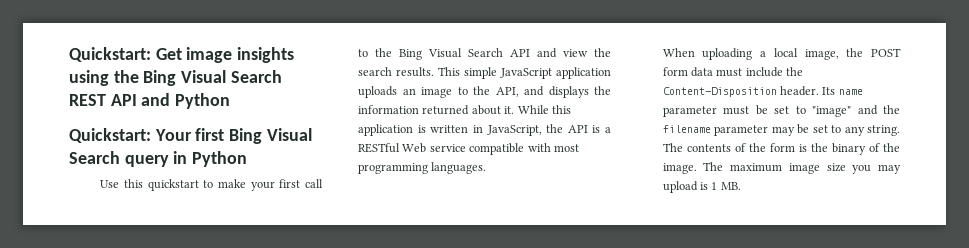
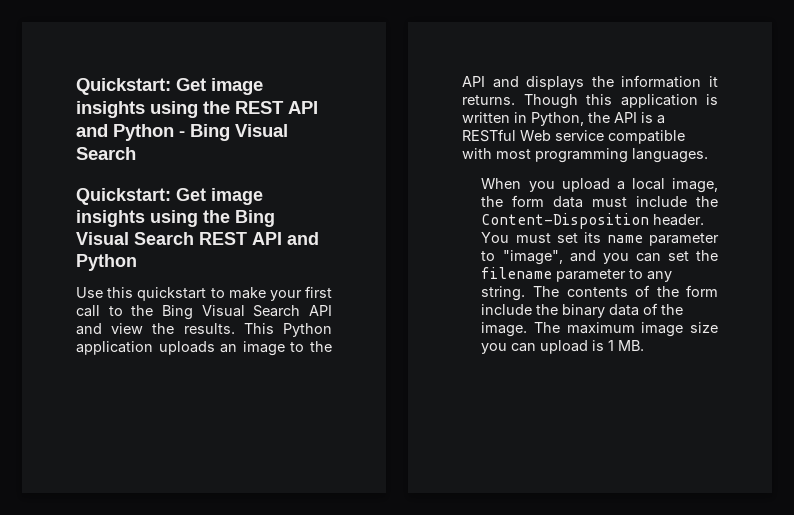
+ Quickstart: Get image insights using the REST API and Python - Bing Visual Search
- Quickstart: Your first Bing Visual Search query in Python
- Use this quickstart to make your first call to the Bing Visual Search API and view the search results.
+ Use this quickstart to make your first call to the Bing Visual Search API and view the results.
- This simple JavaScript application uploads an image to the API, and displays the information returned about it. While this application is written in JavaScript, the API is a RESTful Web service compatible with most programming languages.
+ This Python application uploads an image to the API and displays the information it returns. Though this application is written in Python, the API is a RESTful Web service compatible with most programming languages.
- When uploading a local image, the POST form data must include the Content-Disposition header.
+ When you upload a local image, the form data must include the Content-Disposition header.
- Its name parameter must be set to "image" and the filename parameter may be set to any string.
+ You must set its name parameter to "image", and you can set the filename parameter to any string.
- The contents of the form is the binary of the image.
+ The contents of the form include the binary data of the image.
- The maximum image size you may upload is 1 MB.
+ The maximum image size you can upload is 1 MB.

